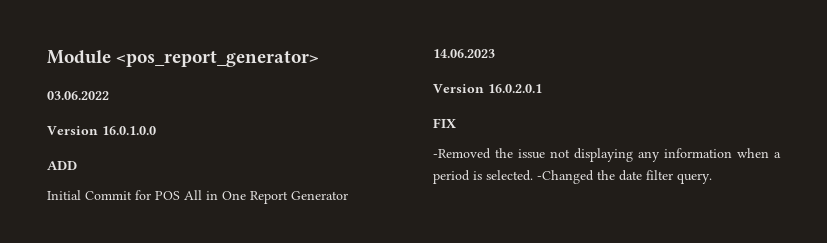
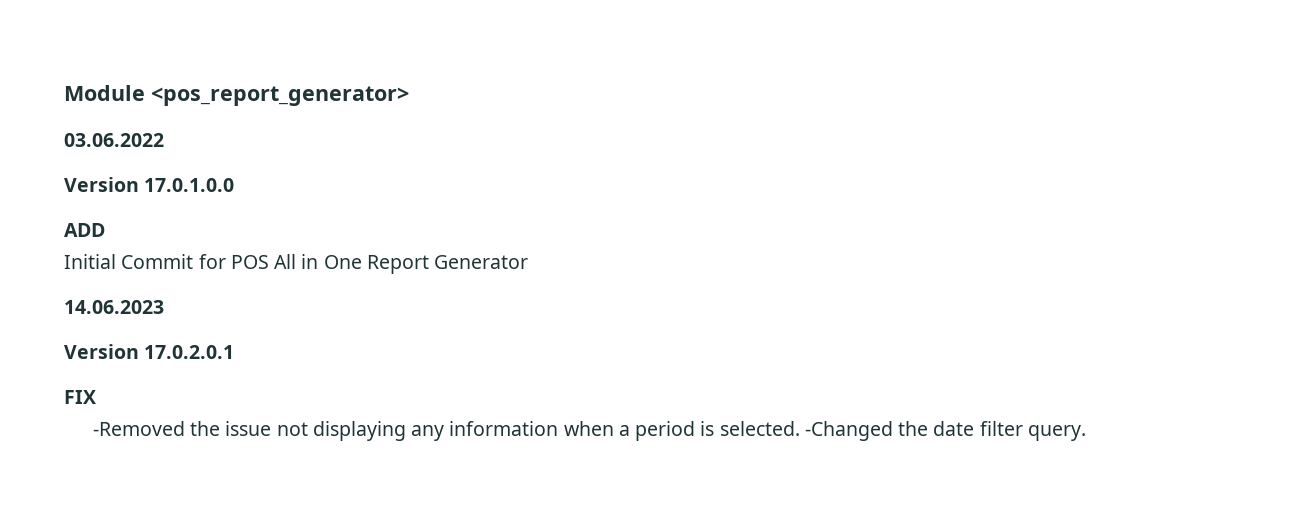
- Version 16.0.1.0.0
+ Version 17.0.1.0.0
- Version 16.0.2.0.1
+ Version 17.0.2.0.1

